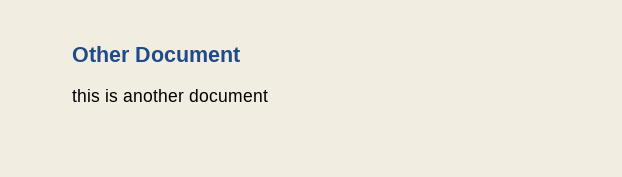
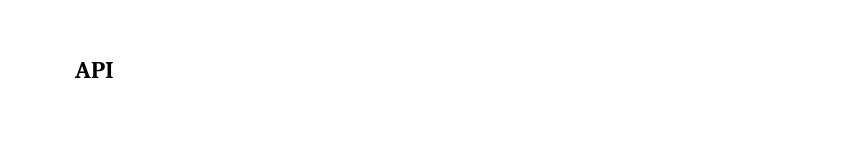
- Other Document
- this is another document
+ API

